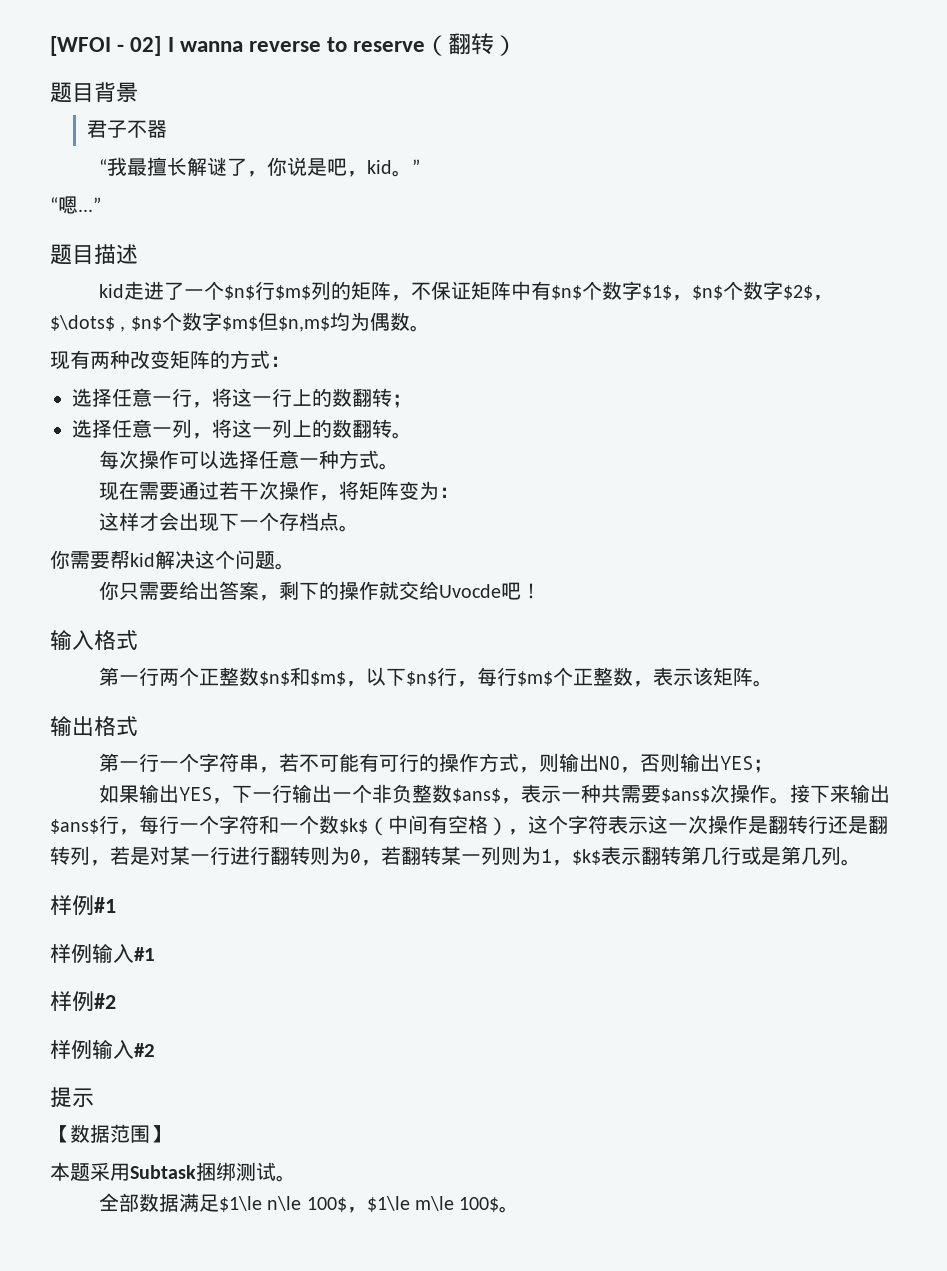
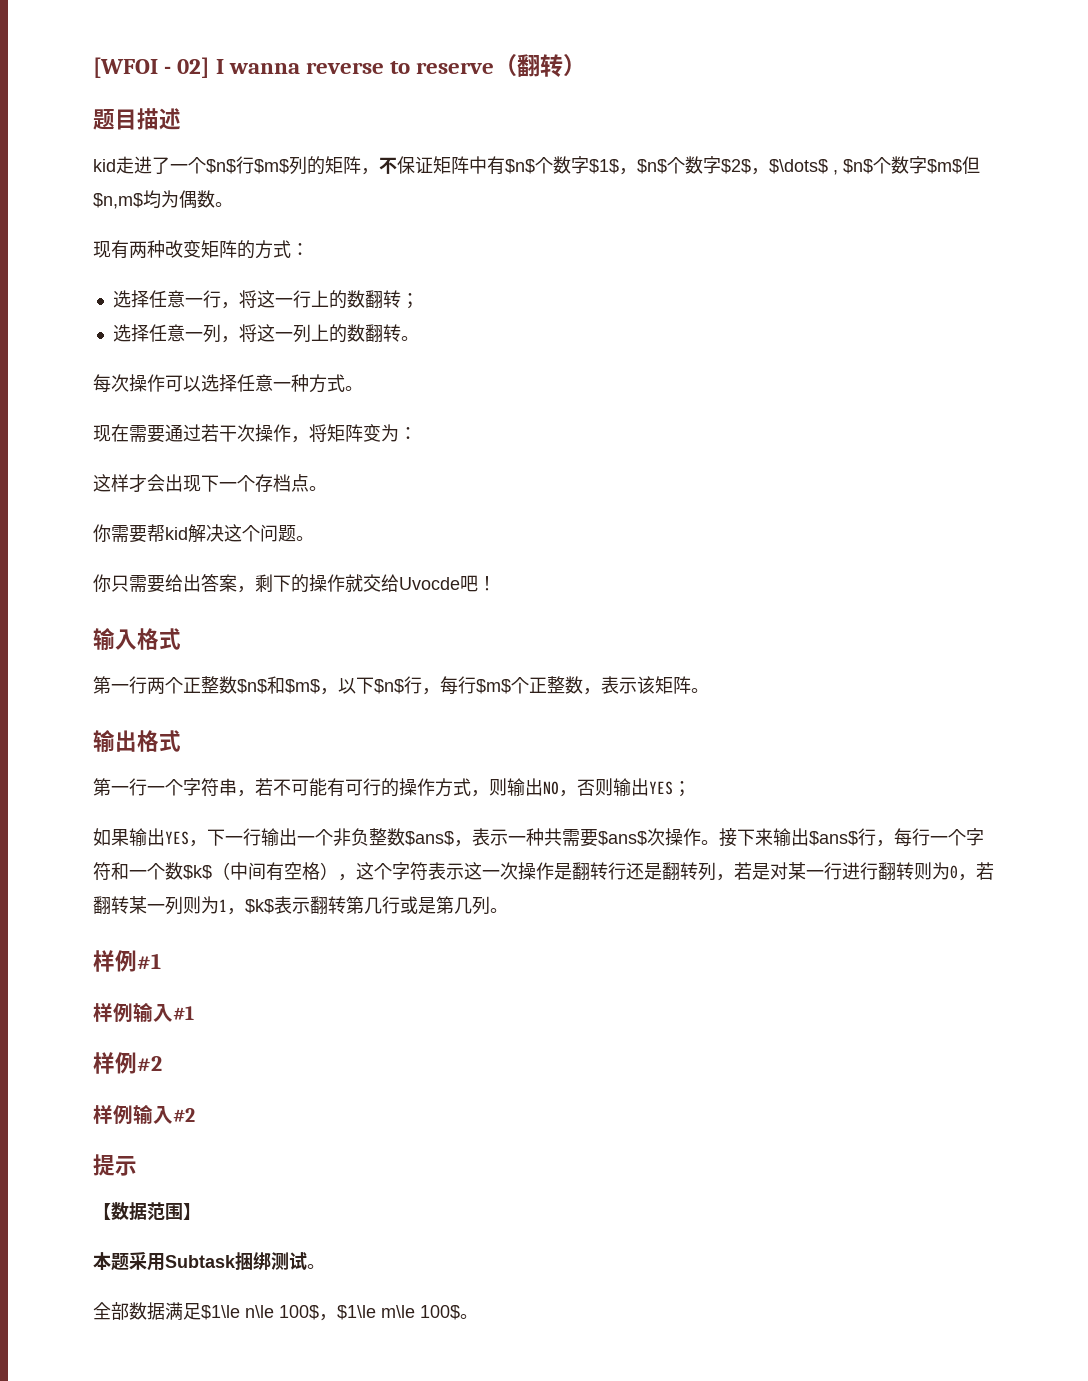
- 题目背景
- 君子不器
- “我最擅长解谜了，你说是吧，kid。”
- “嗯...”

